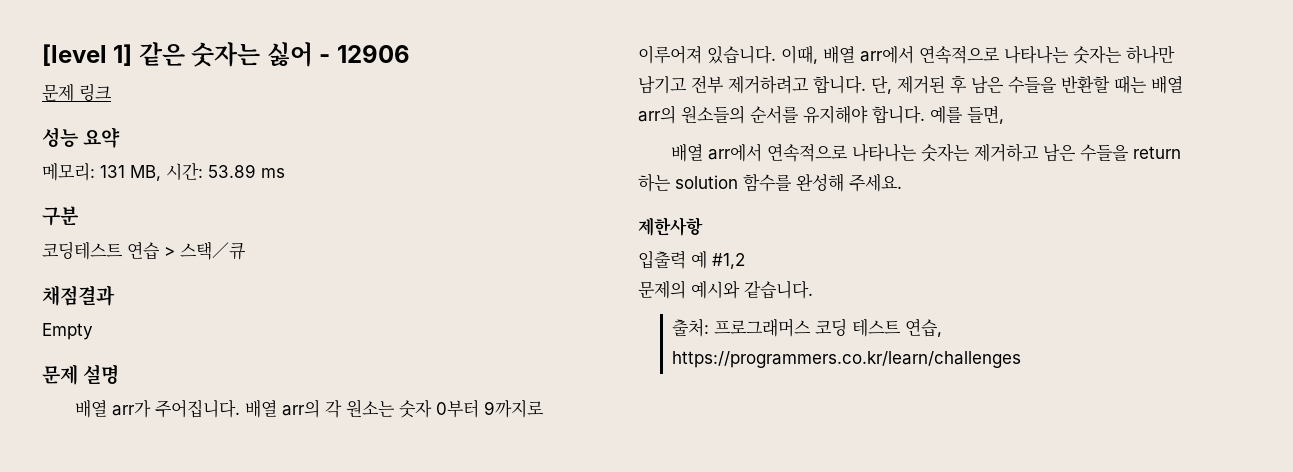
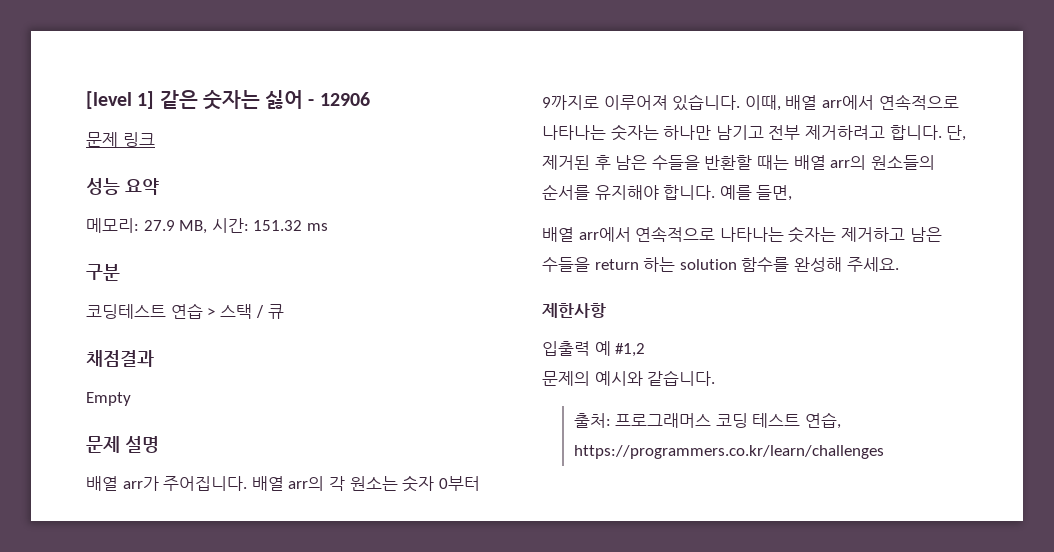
- 메모리: 131 MB, 시간: 53.89 ms
+ 메모리: 27.9 MB, 시간: 151.32 ms

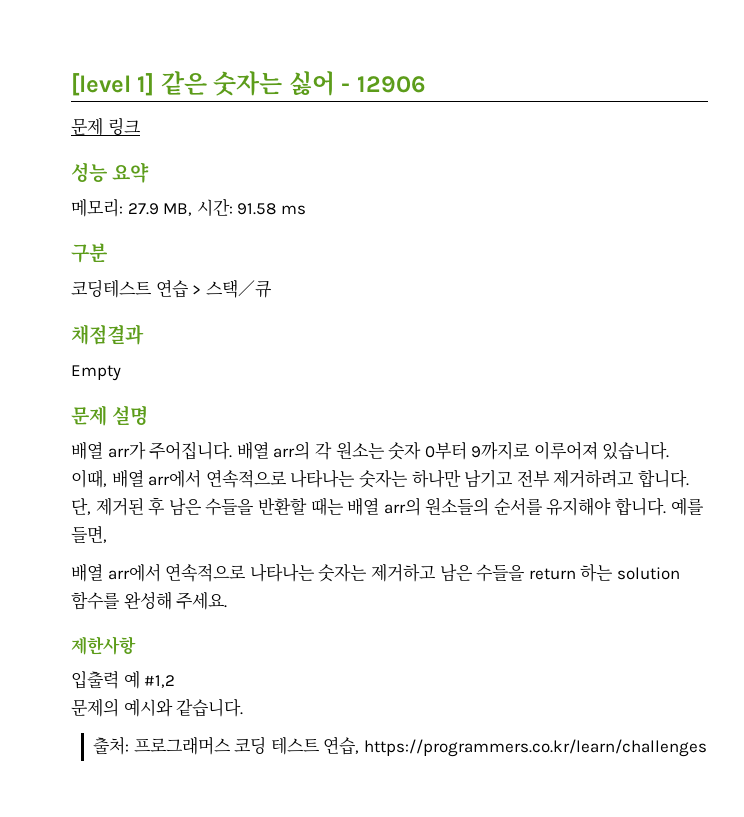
- 메모리: 27.9 MB, 시간: 151.32 ms
+ 메모리: 27.9 MB, 시간: 91.58 ms

